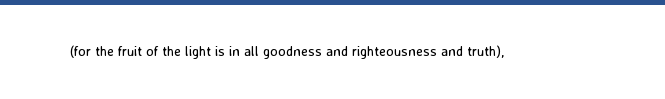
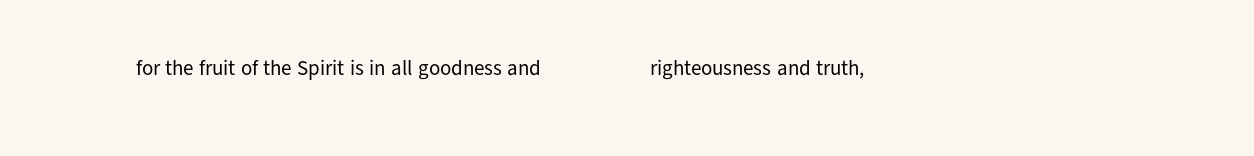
- (for the fruit of the light is in all goodness and righteousness and truth),
+ for the fruit of the Spirit is in all goodness and righteousness and truth,

